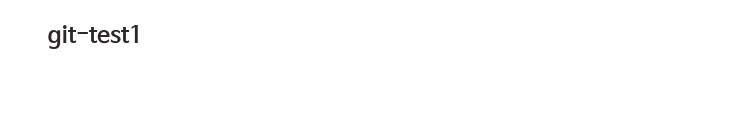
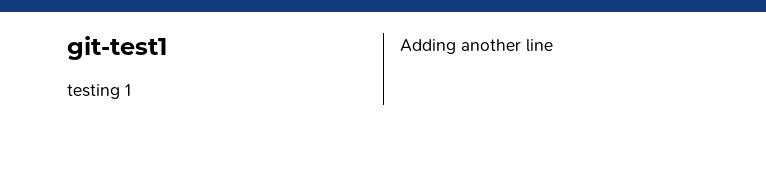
+ testing 1
+ Adding another line

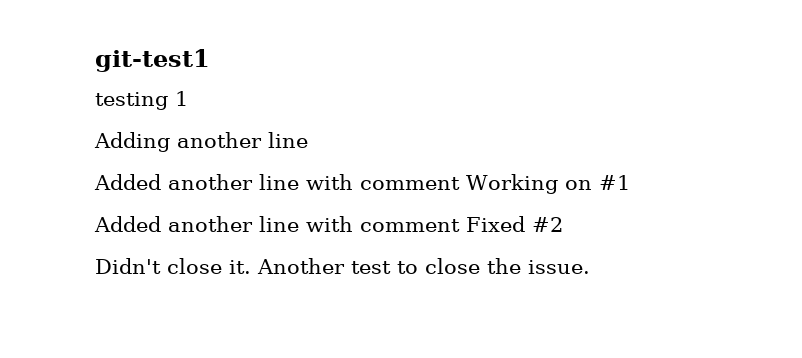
+ Added another line with comment Working on #1
+ Added another line with comment Fixed #2
+ Didn't close it. Another test to close the issue.

